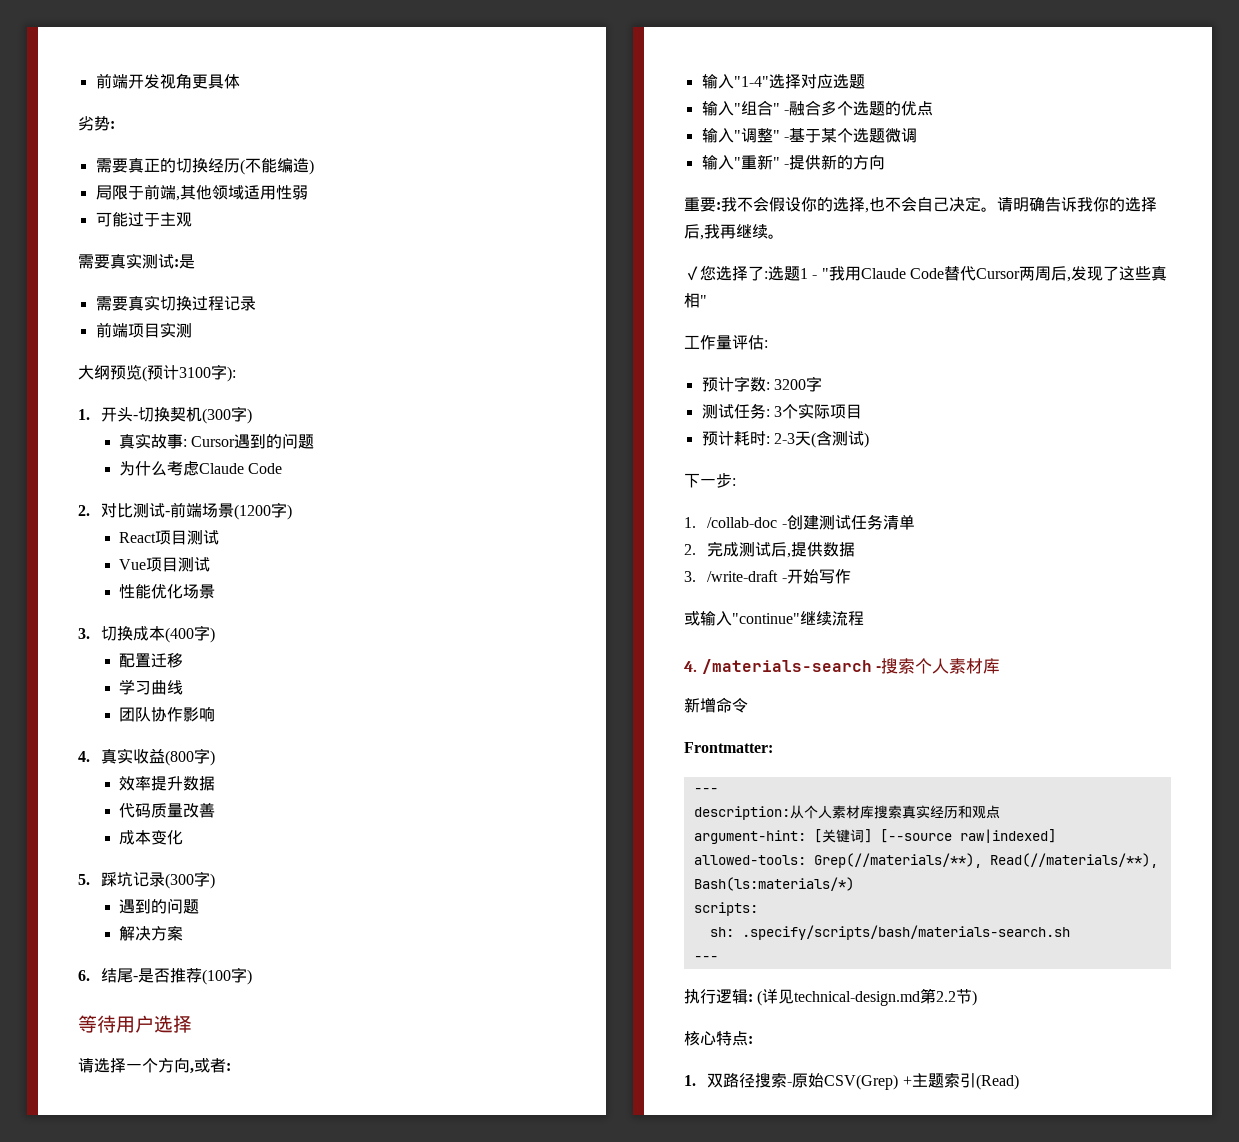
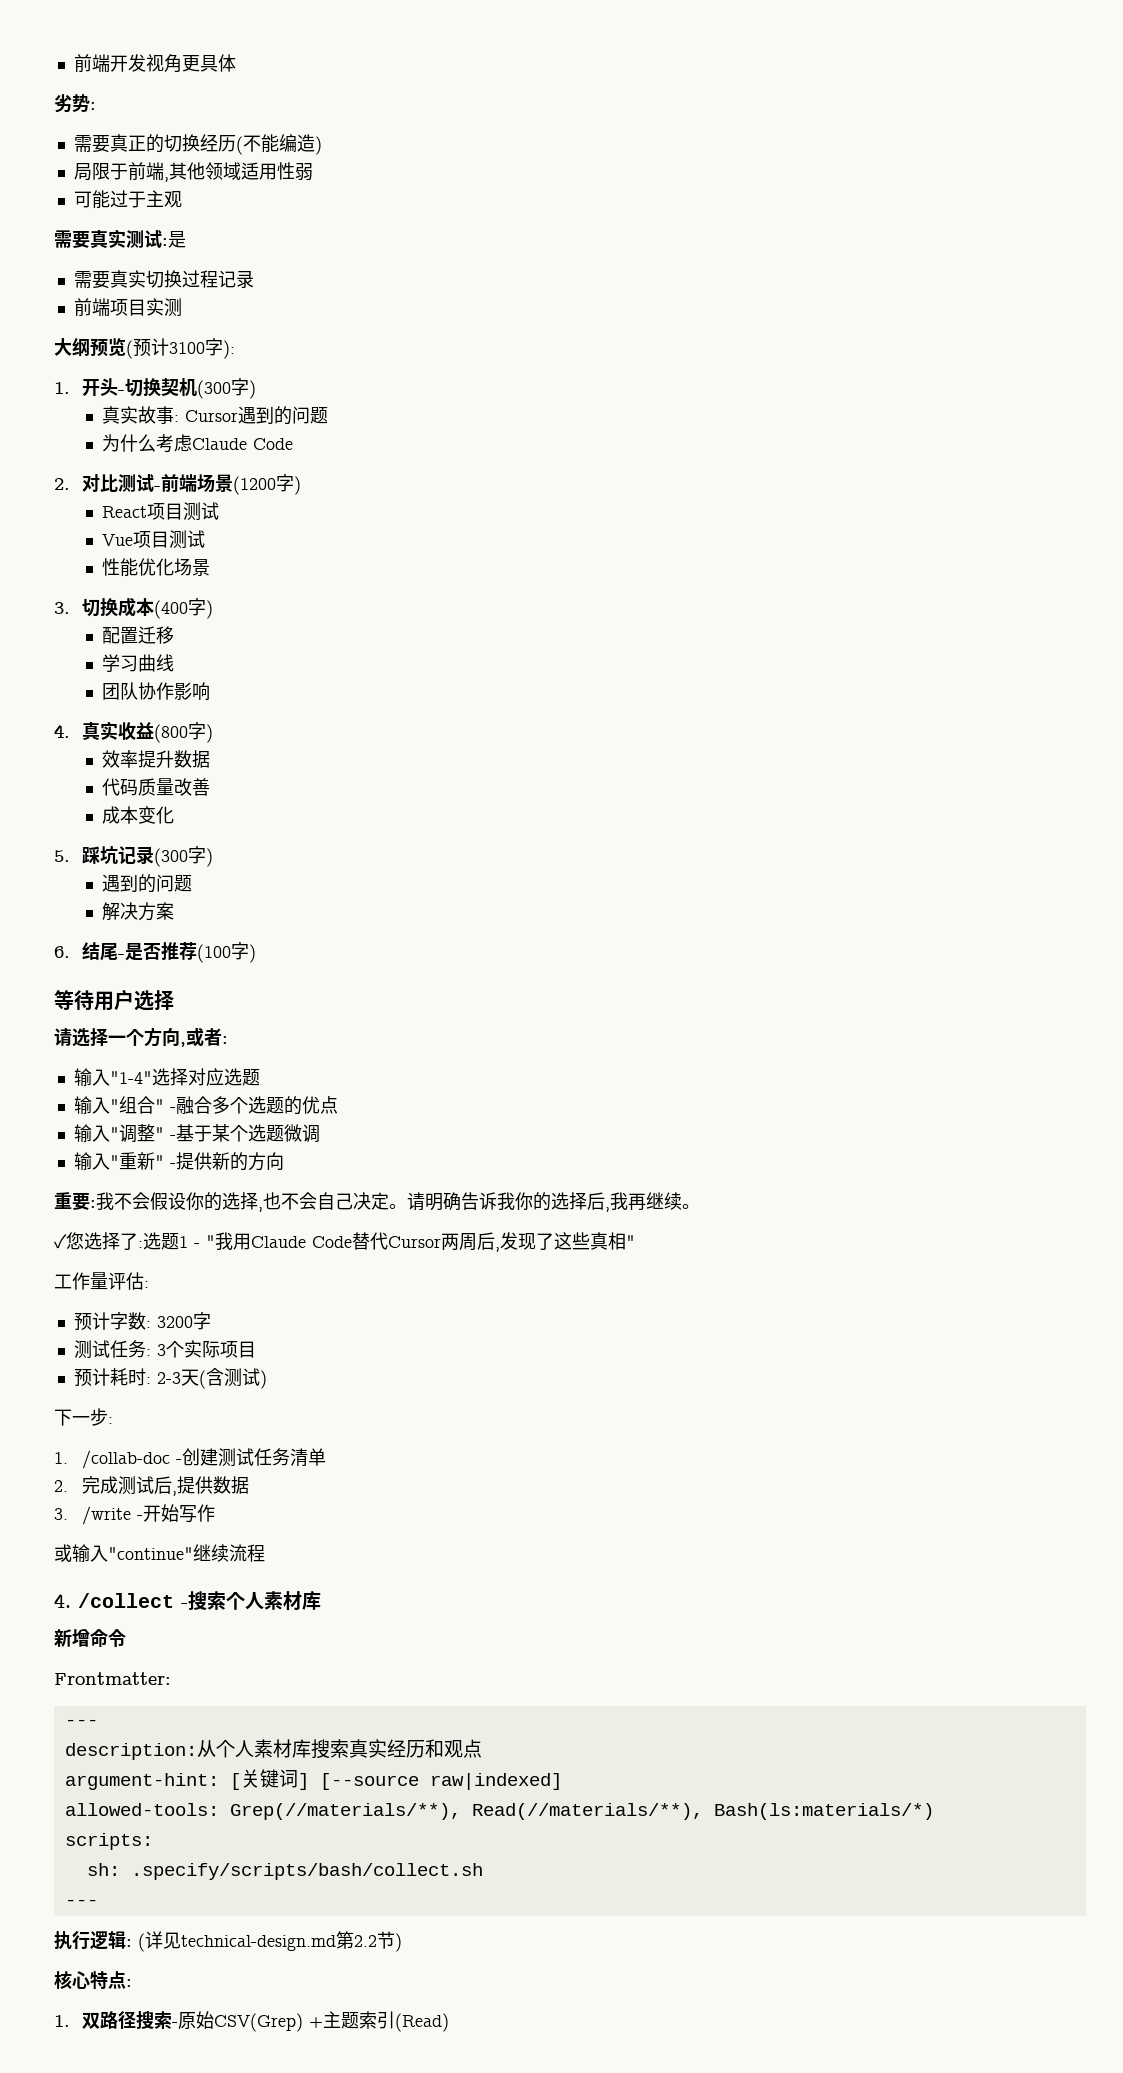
- 3. /write-draft -开始写作
+ 3. /write -开始写作
- 4. /materials-search -搜索个人素材库
+ 4. /collect -搜索个人素材库
- sh: .specify/scripts/bash/materials-search.sh
+ sh: .specify/scripts/bash/collect.sh

